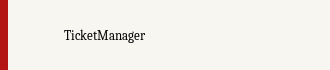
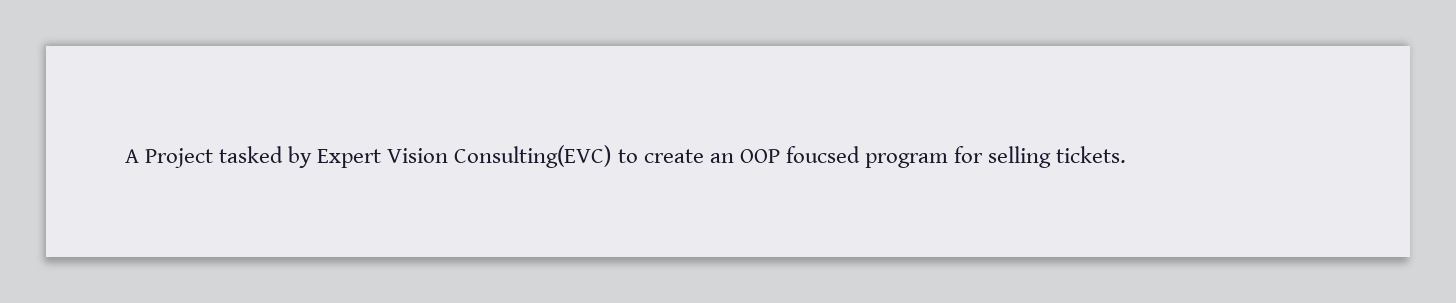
- TicketManager
+ A Project tasked by Expert Vision Consulting(EVC) to create an OOP foucsed program for selling tickets.

